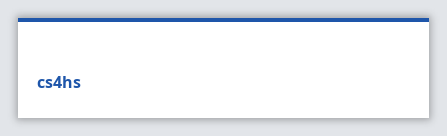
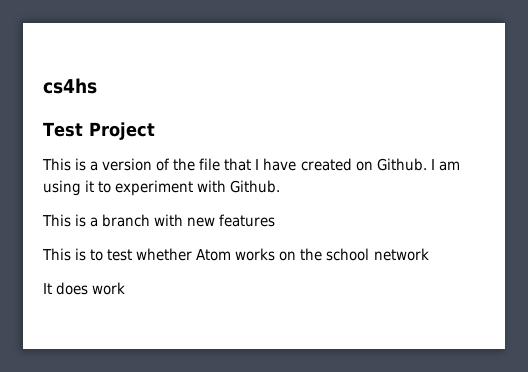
+ Test Project
+ This is a version of the file that I have created on Github. I am using it to experiment with Github.
+ This is a branch with new features
+ This is to test whether Atom works on the school network
+ It does work

